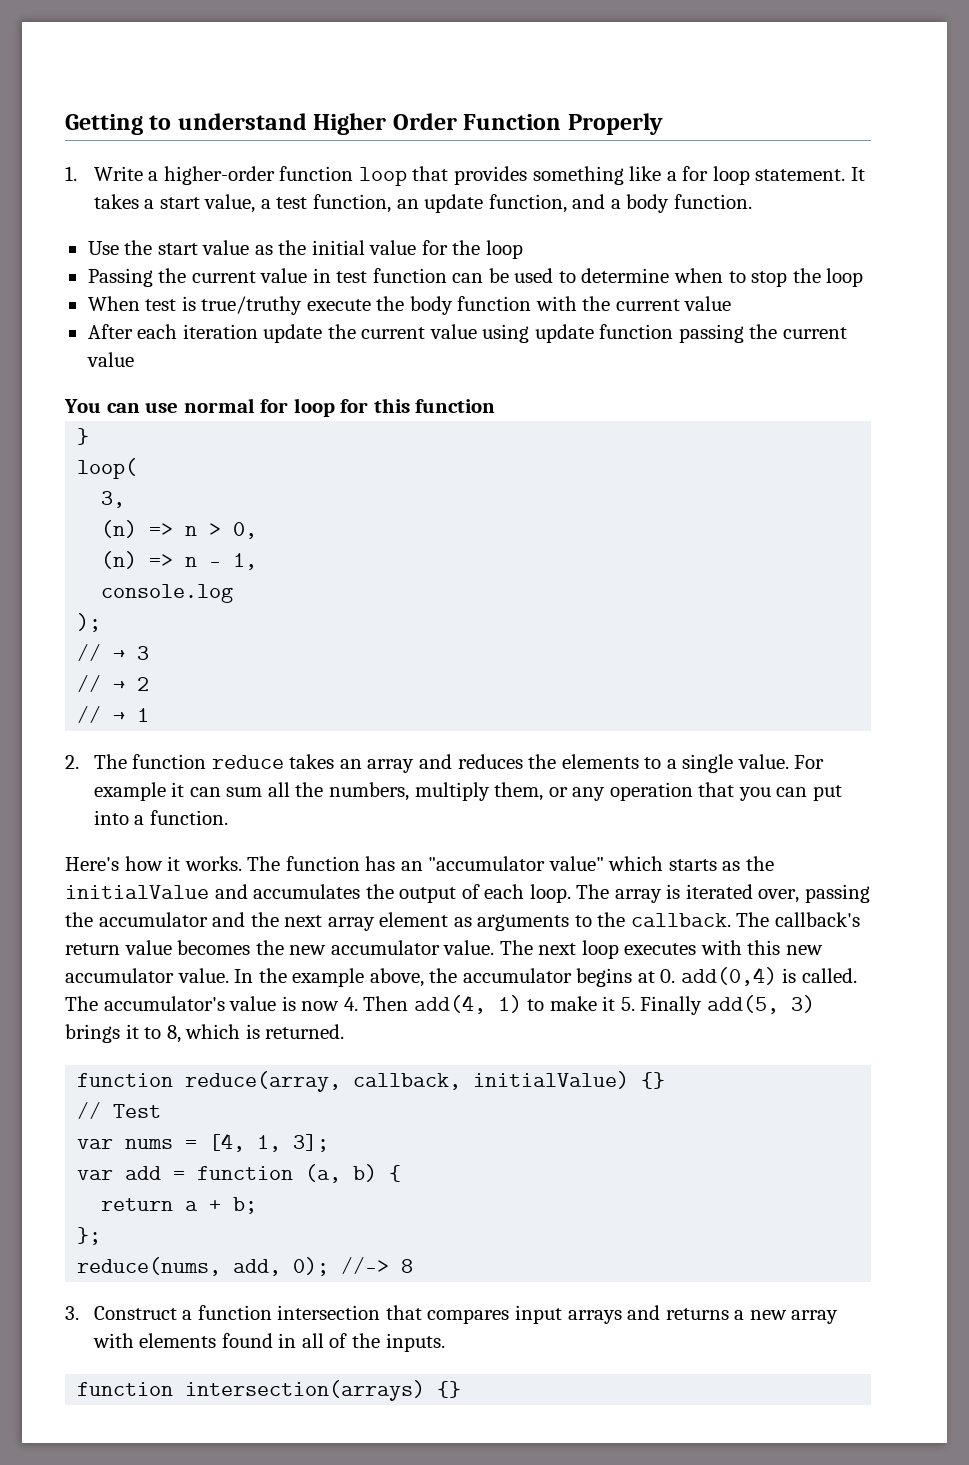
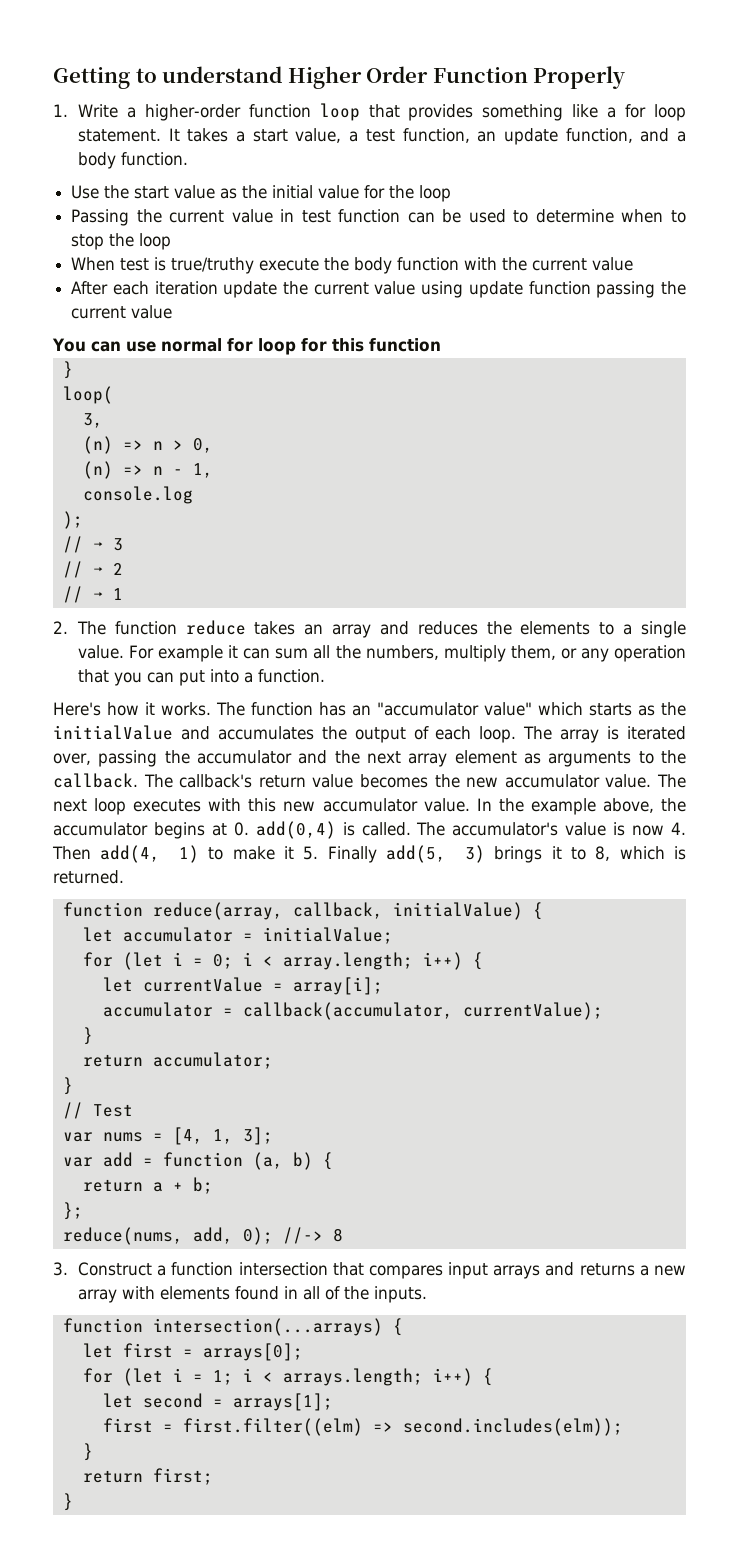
- function reduce(array, callback, initialValue) {}
+ function reduce(array, callback, initialValue) {
+ let accumulator = initialValue;
+ for (let i = 0; i < array.length; i++) {
+ let currentValue = array[i];
+ accumulator = callback(accumulator, currentValue);
+ }
+ return accumulator;
+ }
- function intersection(arrays) {}
+ function intersection(...arrays) {
+ let first = arrays[0];
+ for (let i = 1; i < arrays.length; i++) {
+ let second = arrays[1];
+ first = first.filter((elm) => second.includes(elm));
+ }
+ return first;
+ }

